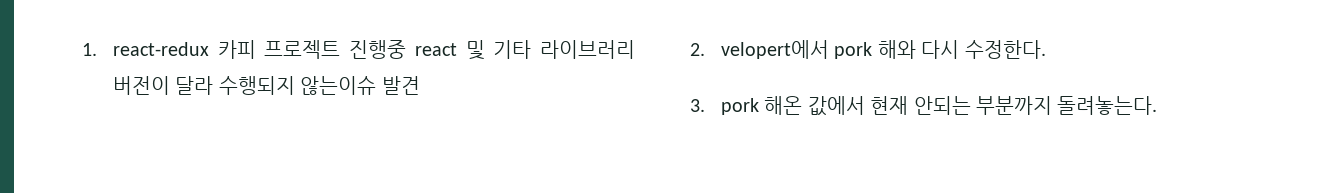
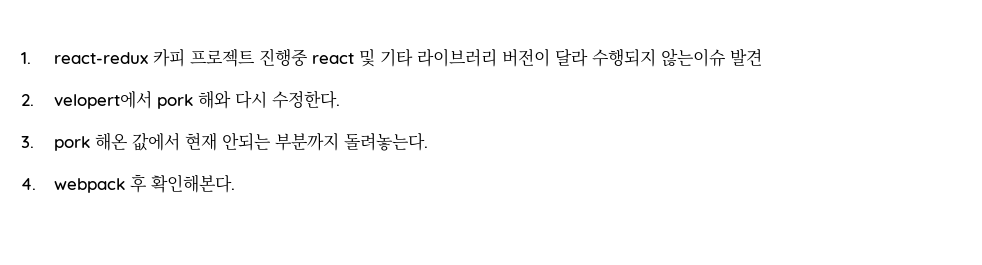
+ 4. webpack 후 확인해본다.

